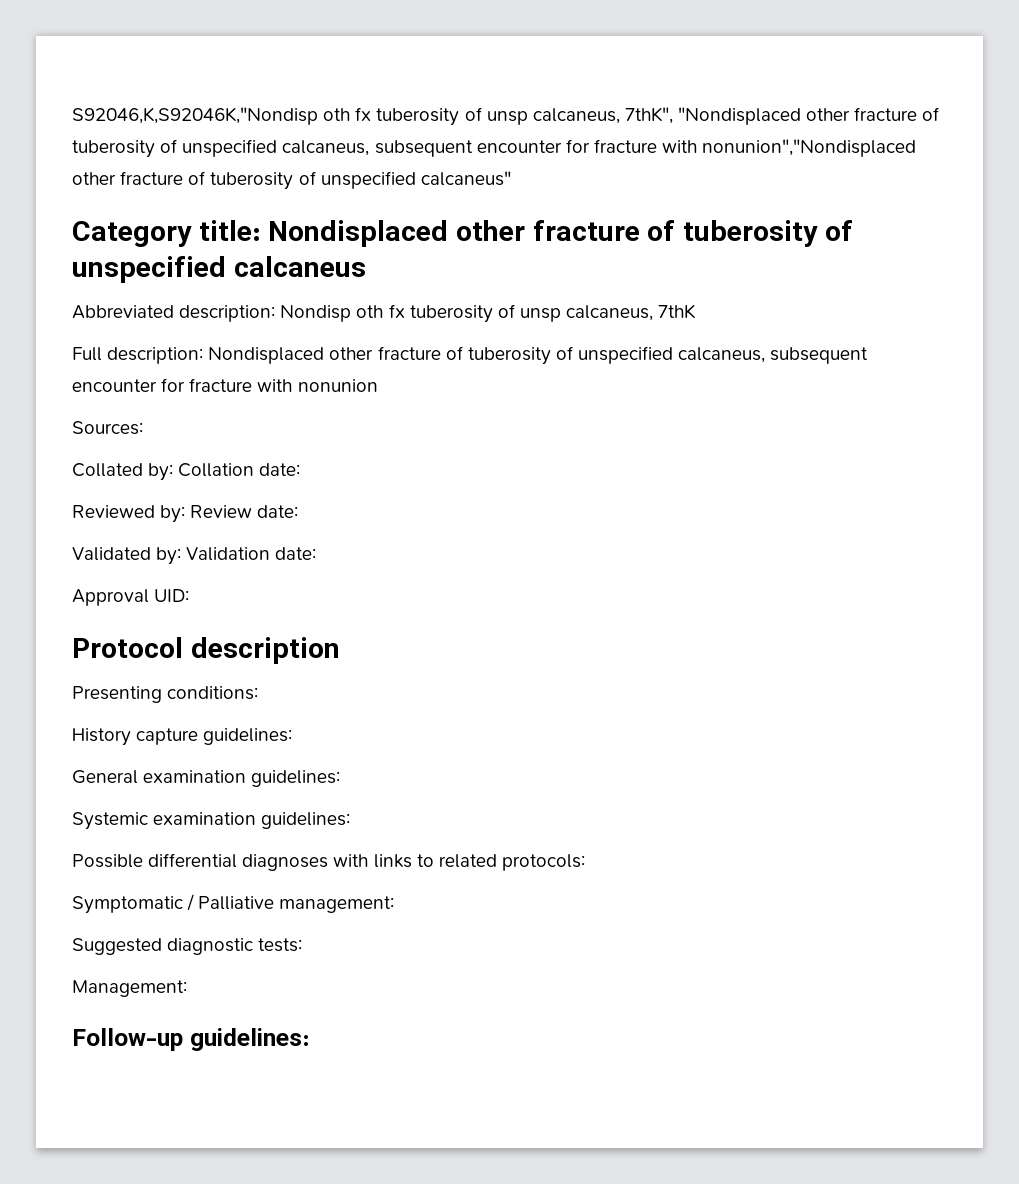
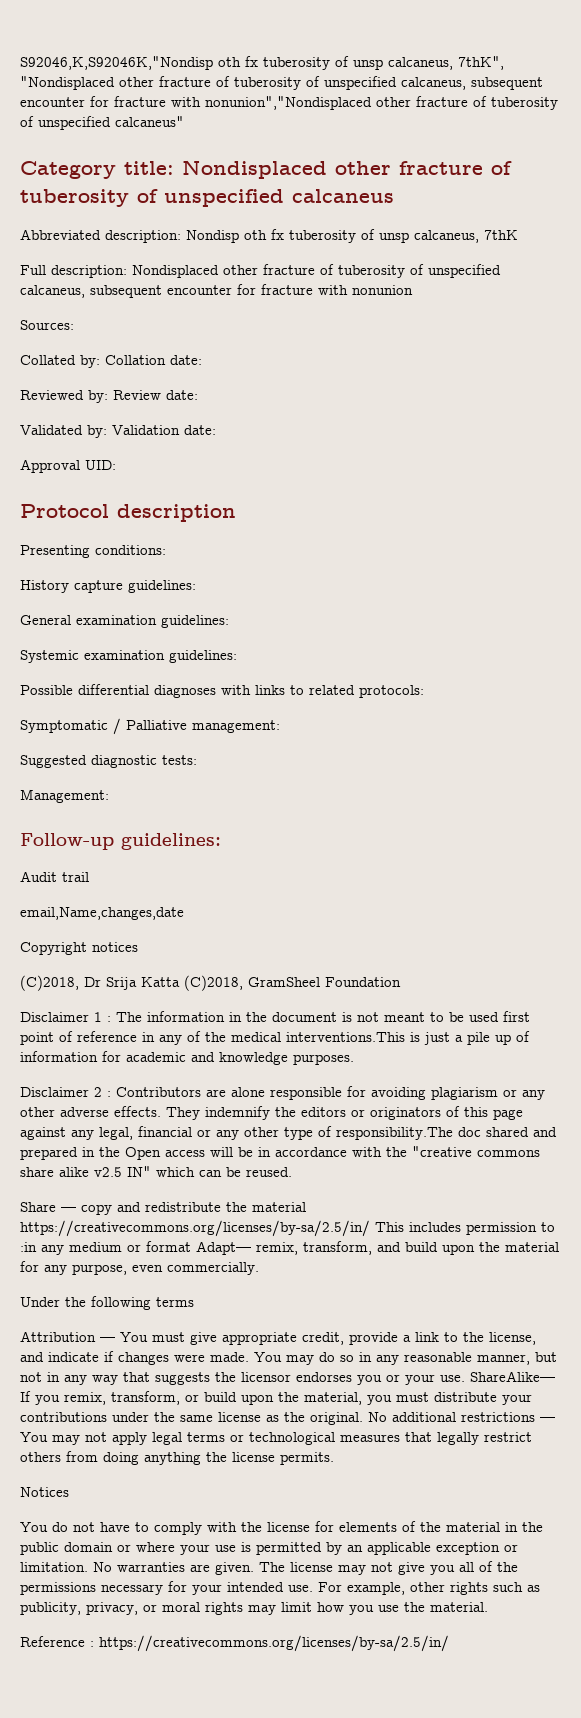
+ Audit trail
+ email,Name,changes,date
+ Copyright notices
+ (C)2018, Dr Srija Katta (C)2018, GramSheel Foundation
+ Disclaimer 1 : The information in the document is not meant to be used first point of reference in any of the medical interventions.This is just a pile up of information for academic and knowledge purposes.
+ Disclaimer 2 : Contributors are alone responsible for avoiding plagiarism or any other adverse effects. They indemnify the editors or originators of this page against any legal, financial or any other type of responsibility.The doc shared and prepared in the Open access will be in accordance with the "creative commons share alike v2.5 IN" which can be reused.
+ Share — copy and redistribute the material https://creativecommons.org/licenses/by-sa/2.5/in/ This includes permission to :in any medium or format Adapt— remix, transform, and build upon the material for any purpose, even commercially.
+ Under the following terms
+ Attribution — You must give appropriate credit, provide a link to the license, and indicate if changes were made. You may do so in any reasonable manner, but not in any way that suggests the licensor endorses you or your use. ShareAlike— If you remix, transform, or build upon the material, you must distribute your contributions under the same license as the original. No additional restrictions — You may not apply legal terms or technological measures that legally restrict others from doing anything the license permits.
+ Notices
+ You do not have to comply with the license for elements of the material in the public domain or where your use is permitted by an applicable exception or limitation. No warranties are given. The license may not give you all of the permissions necessary for your intended use. For example, other rights such as publicity, privacy, or moral rights may limit how you use the material.
+ Reference : https://creativecommons.org/licenses/by-sa/2.5/in/

